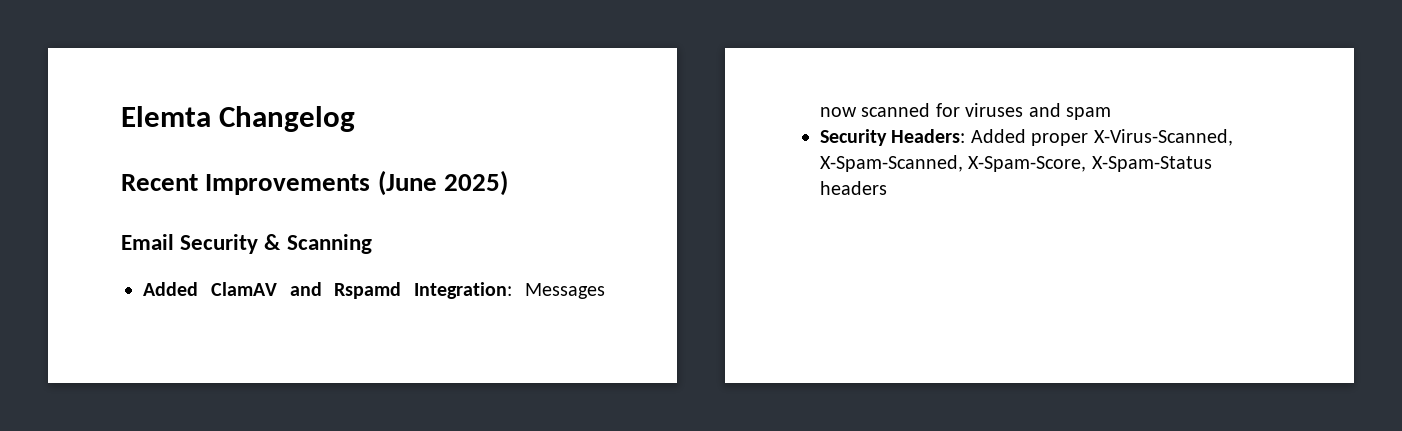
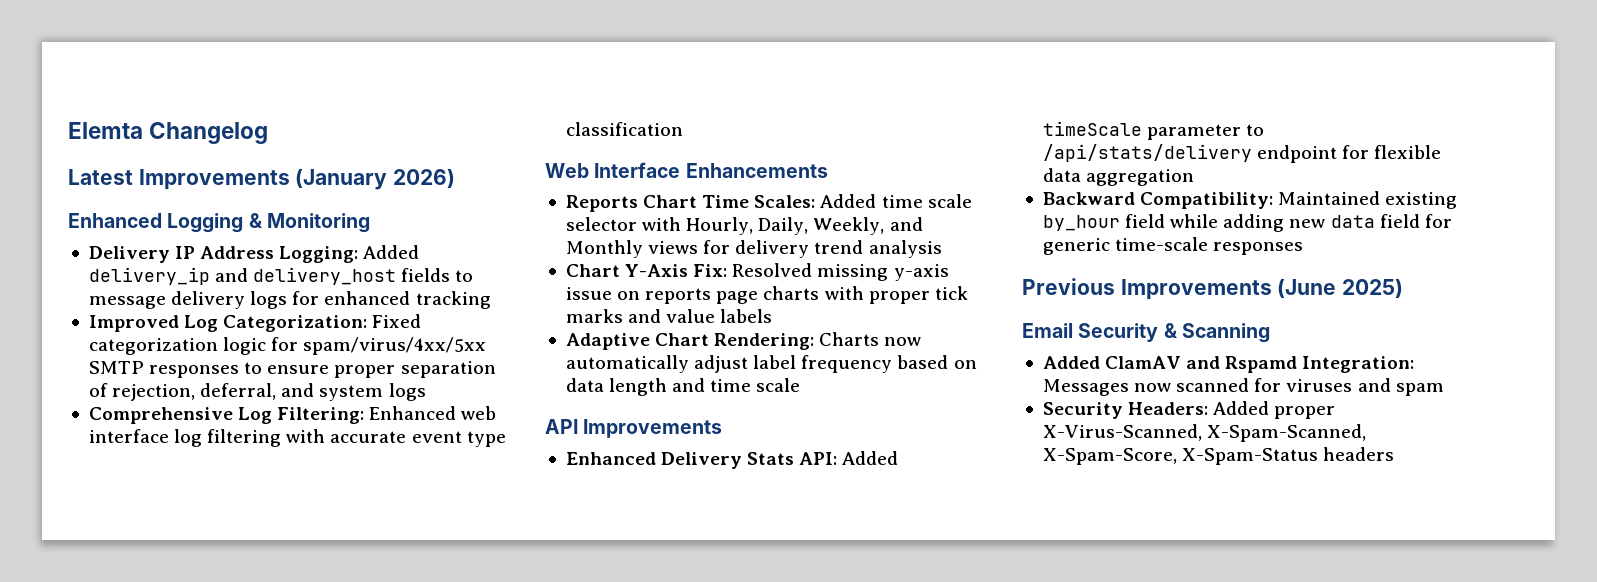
- Recent Improvements (June 2025)
+ Latest Improvements (January 2026)
+ Enhanced Logging & Monitoring
+ Delivery IP Address Logging: Added delivery_ip and delivery_host fields to message delivery logs for enhanced tracking
+ Improved Log Categorization: Fixed categorization logic for spam/virus/4xx/5xx SMTP responses to ensure proper separation of rejection, deferral, and system logs
+ Comprehensive Log Filtering: Enhanced web interface log filtering with accurate event type classification
+ Web Interface Enhancements
+ Reports Chart Time Scales: Added time scale selector with Hourly, Daily, Weekly, and Monthly views for delivery trend analysis
+ Chart Y-Axis Fix: Resolved missing y-axis issue on reports page charts with proper tick marks and value labels
+ Adaptive Chart Rendering: Charts now automatically adjust label frequency based on data length and time scale
+ API Improvements
+ Enhanced Delivery Stats API: Added timeScale parameter to /api/stats/delivery endpoint for flexible data aggregation
+ Backward Compatibility: Maintained existing by_hour field while adding new data field for generic time-scale responses
+ Previous Improvements (June 2025)

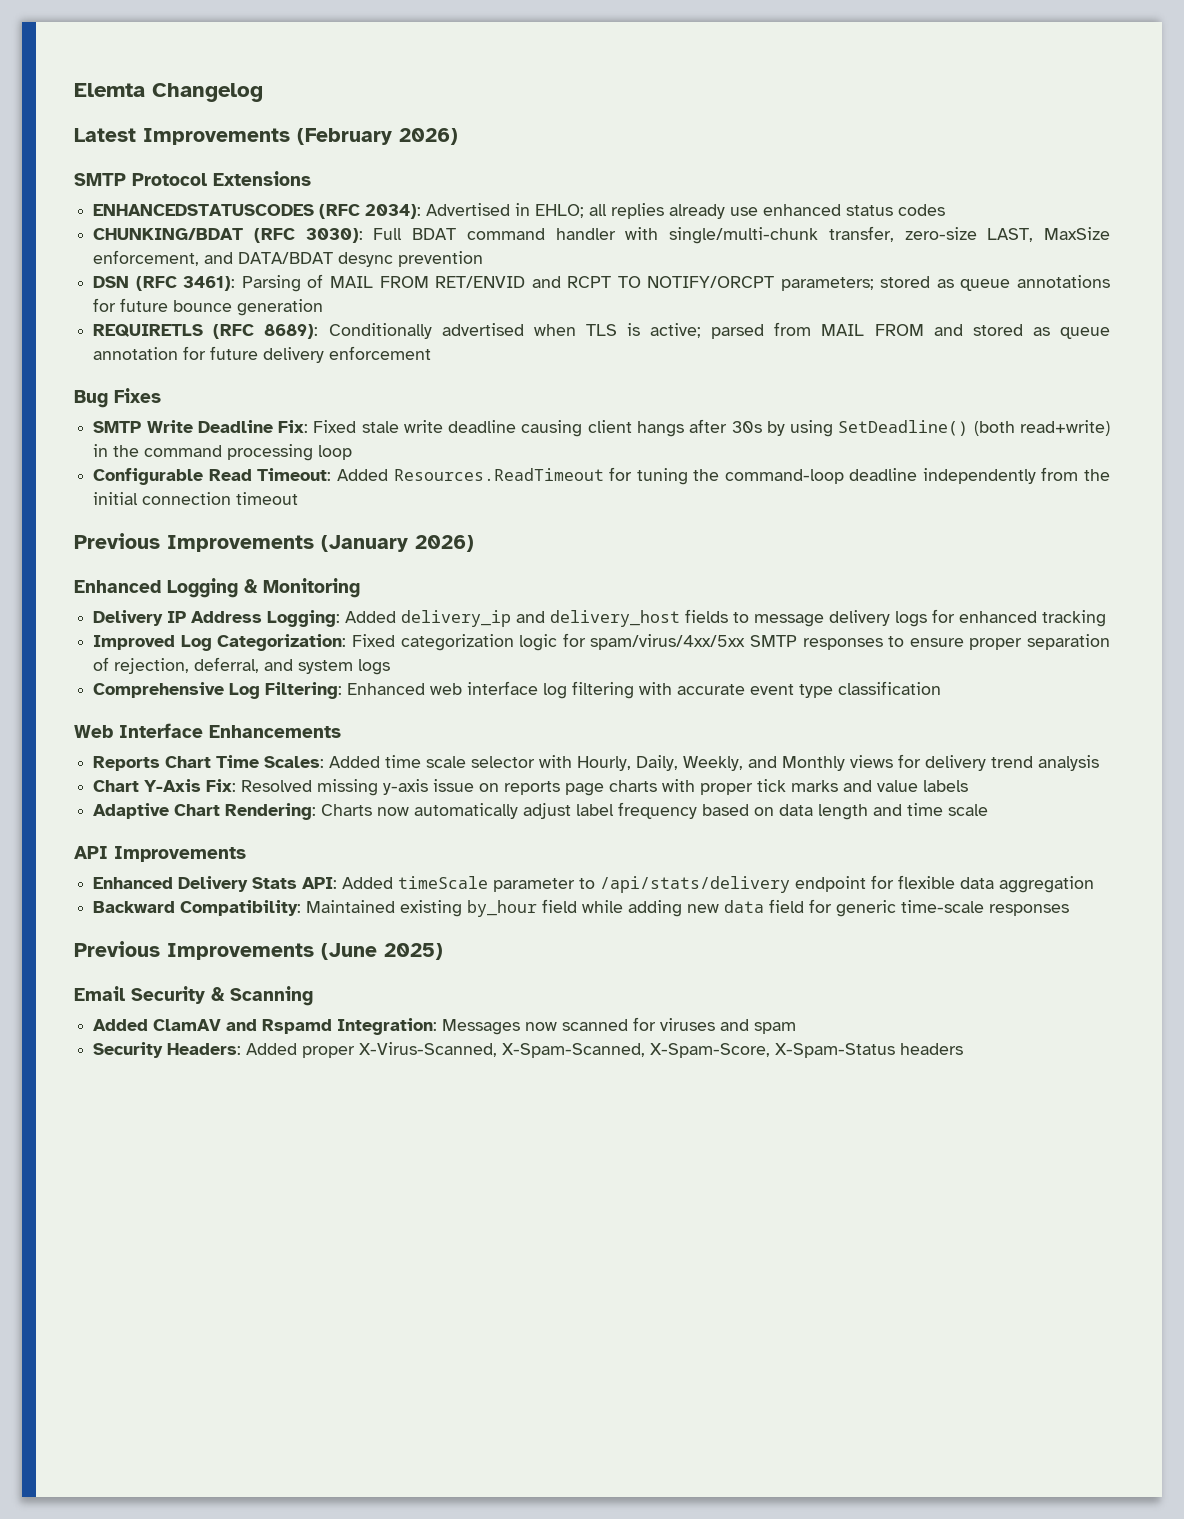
- Latest Improvements (January 2026)
+ Latest Improvements (February 2026)
+ SMTP Protocol Extensions
+ ENHANCEDSTATUSCODES (RFC 2034): Advertised in EHLO; all replies already use enhanced status codes
+ CHUNKING/BDAT (RFC 3030): Full BDAT command handler with single/multi-chunk transfer, zero-size LAST, MaxSize enforcement, and DATA/BDAT desync prevention
+ DSN (RFC 3461): Parsing of MAIL FROM RET/ENVID and RCPT TO NOTIFY/ORCPT parameters; stored as queue annotations for future bounce generation
+ REQUIRETLS (RFC 8689): Conditionally advertised when TLS is active; parsed from MAIL FROM and stored as queue annotation for future delivery enforcement
+ Bug Fixes
+ SMTP Write Deadline Fix: Fixed stale write deadline causing client hangs after 30s by using SetDeadline() (both read+write) in the command processing loop
+ Configurable Read Timeout: Added Resources.ReadTimeout for tuning the command-loop deadline independently from the initial connection timeout
+ Previous Improvements (January 2026)

